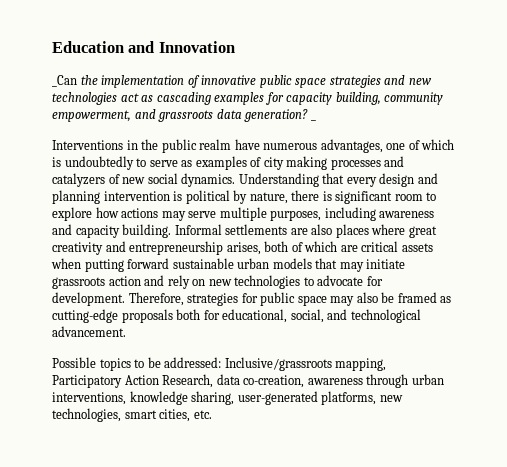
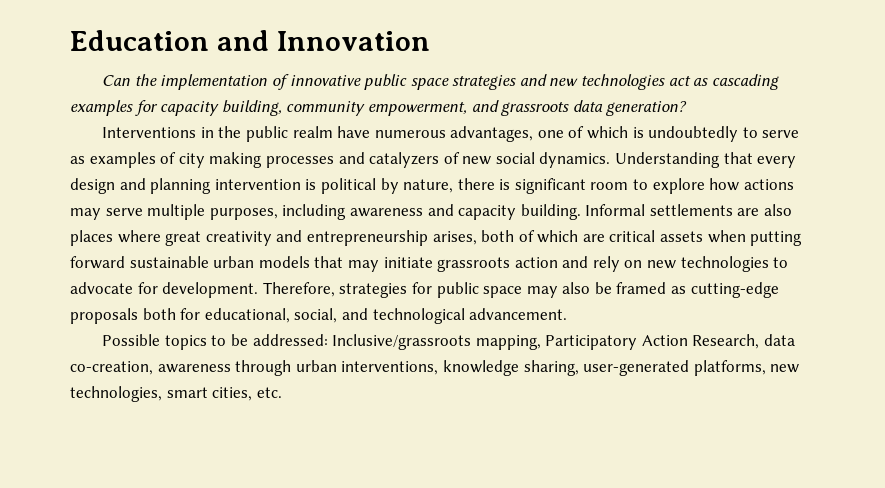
- _Can the implementation of innovative public space strategies and new technologies act as cascading examples for capacity building, community empowerment, and grassroots data generation? _
+ Can the implementation of innovative public space strategies and new technologies act as cascading examples for capacity building, community empowerment, and grassroots data generation?

